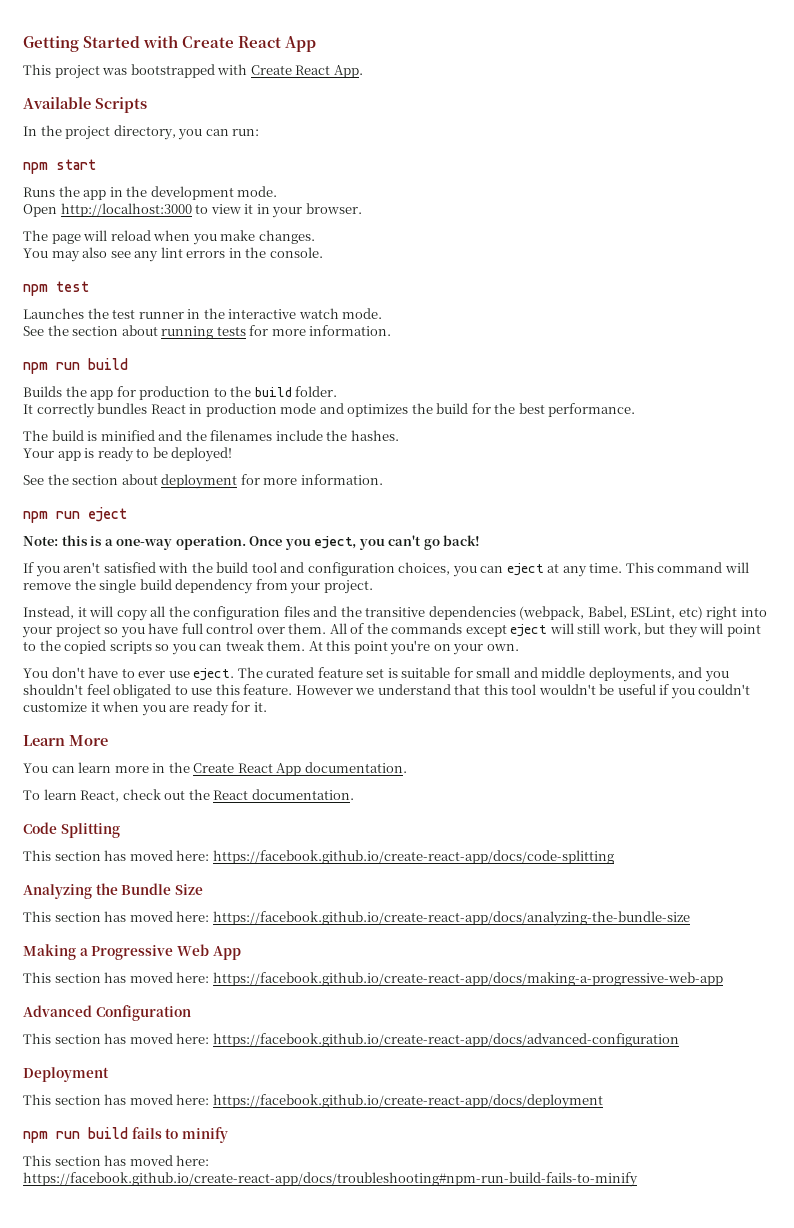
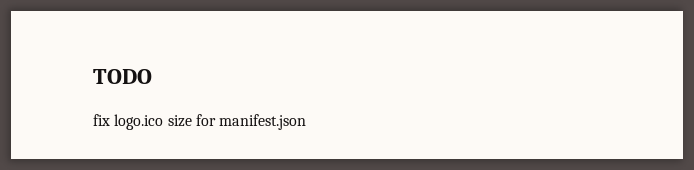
- Getting Started with Create React App
- This project was bootstrapped with Create React App.
- Available Scripts
- In the project directory, you can run:
- npm start
- Runs the app in the development mode.
- Open http://localhost:3000 to view it in your browser.
- The page will reload when you make changes.
- You may also see any lint errors in the console.
- npm test
- Launches the test runner in the interactive watch mode.
- See the section about running tests for more information.
- npm run build
- Builds the app for production to the build folder.
- It correctly bundles React in production mode and optimizes the build for the best performance.
- The build is minified and the filenames include the hashes.
- Your app is ready to be deployed!
- See the section about deployment for more information.
- npm run eject
- Note: this is a one-way operation. Once you eject, you can't go back!
- If you aren't satisfied with the build tool and configuration choices, you can eject at any time. This command will remove the single build dependency from your project.
- Instead, it will copy all the configuration files and the transitive dependencies (webpack, Babel, ESLint, etc) right into your project so you have full control over them. All of the commands except eject will still work, but they will point to the copied scripts so you can tweak them. At this point you're on your own.
- You don't have to ever use eject. The curated feature set is suitable for small and middle deployments, and you shouldn't feel obligated to use this feature. However we understand that this tool wouldn't be useful if you couldn't customize it when you are ready for it.
- Learn More
- You can learn more in the Create React App documentation.
- To learn React, check out the React documentation.
- Code Splitting
- This section has moved here: https://facebook.github.io/create-react-app/docs/code-splitting
- Analyzing the Bundle Size
- This section has moved here: https://facebook.github.io/create-react-app/docs/analyzing-the-bundle-size
- Making a Progressive Web App
- This section has moved here: https://facebook.github.io/create-react-app/docs/making-a-progressive-web-app
- Advanced Configuration
- This section has moved here: https://facebook.github.io/create-react-app/docs/advanced-configuration
- Deployment
- This section has moved here: https://facebook.github.io/create-react-app/docs/deployment
- npm run build fails to minify
- This section has moved here: https://facebook.github.io/create-react-app/docs/troubleshooting#npm-run-build-fails-to-minify
+ TODO
+ fix logo.ico size for manifest.json

